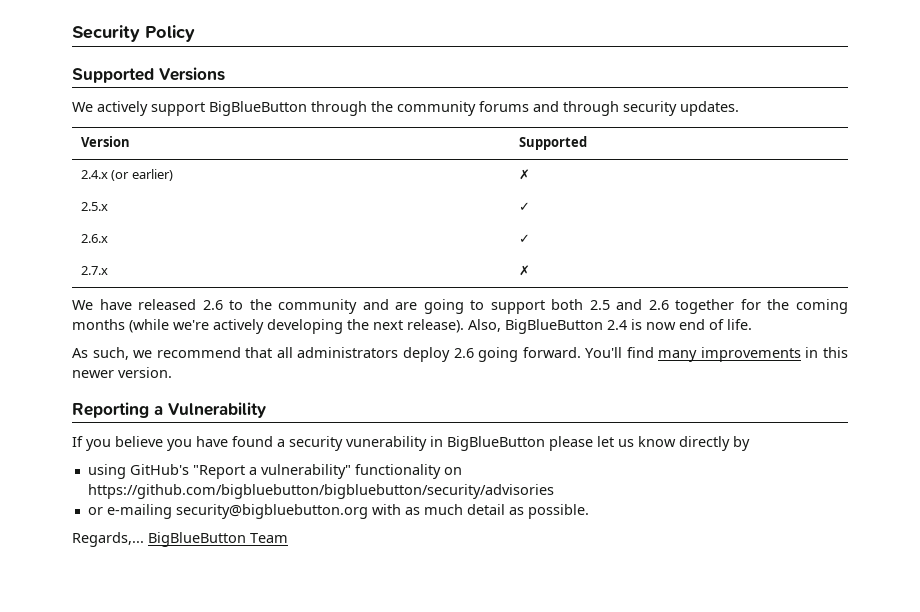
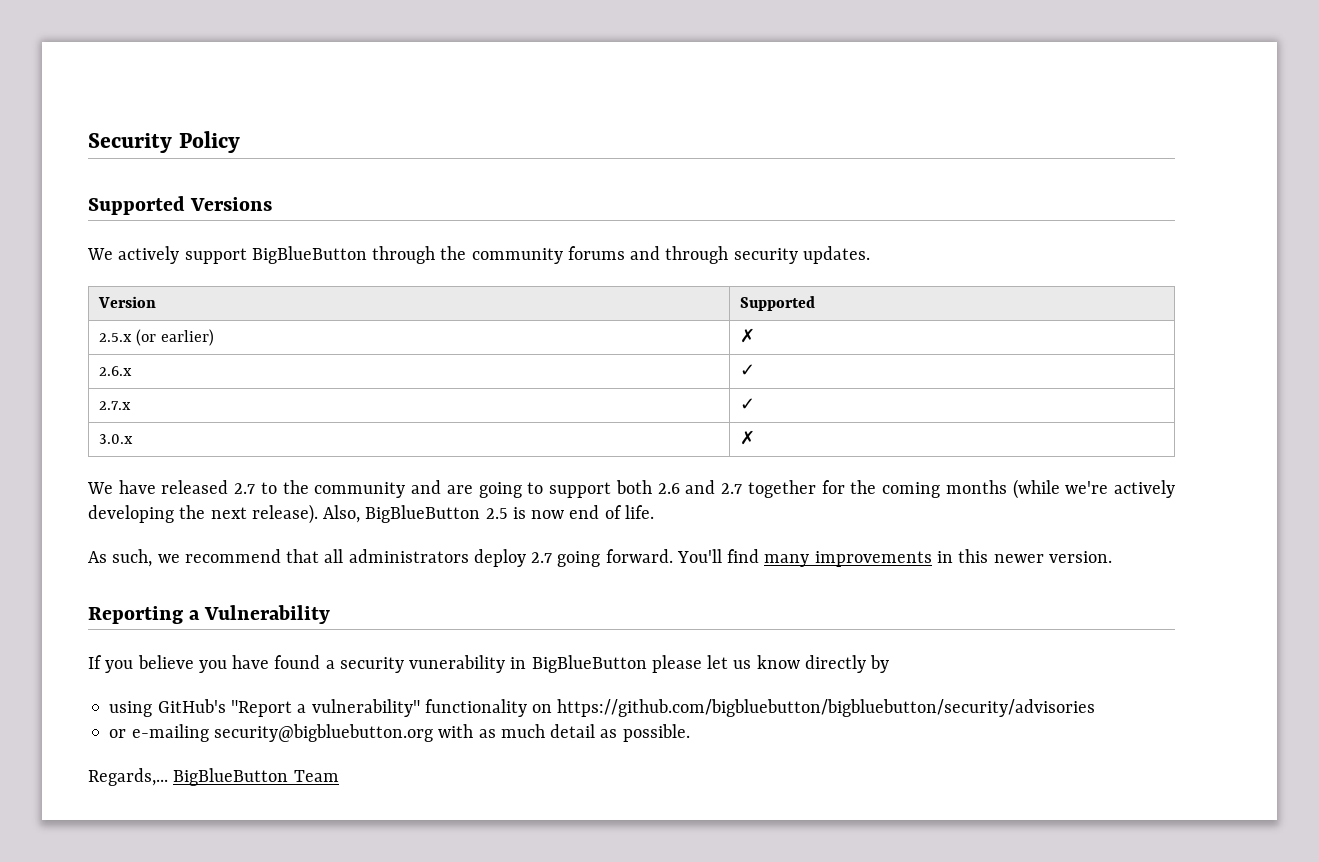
- 2.4.x (or earlier) | ✗
+ 2.5.x (or earlier) | ✗
- 2.5.x | ✓
- 2.7.x | ✗
+ 2.7.x | ✓
+ 3.0.x | ✗
- We have released 2.6 to the community and are going to support both 2.5 and 2.6 together for the coming months (while we're actively developing the next release).
+ We have released 2.7 to the community and are going to support both 2.6 and 2.7 together for the coming months (while we're actively developing the next release).
- Also, BigBlueButton 2.4 is now end of life.
+ Also, BigBlueButton 2.5 is now end of life.
- As such, we recommend that all administrators deploy 2.6 going forward.
+ As such, we recommend that all administrators deploy 2.7 going forward.

